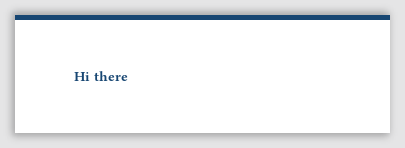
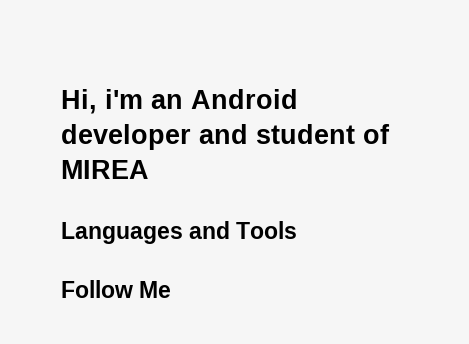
- Hi there
+ Hi, i'm an Android developer and student of MIREA
+ Languages and Tools
+ Follow Me

